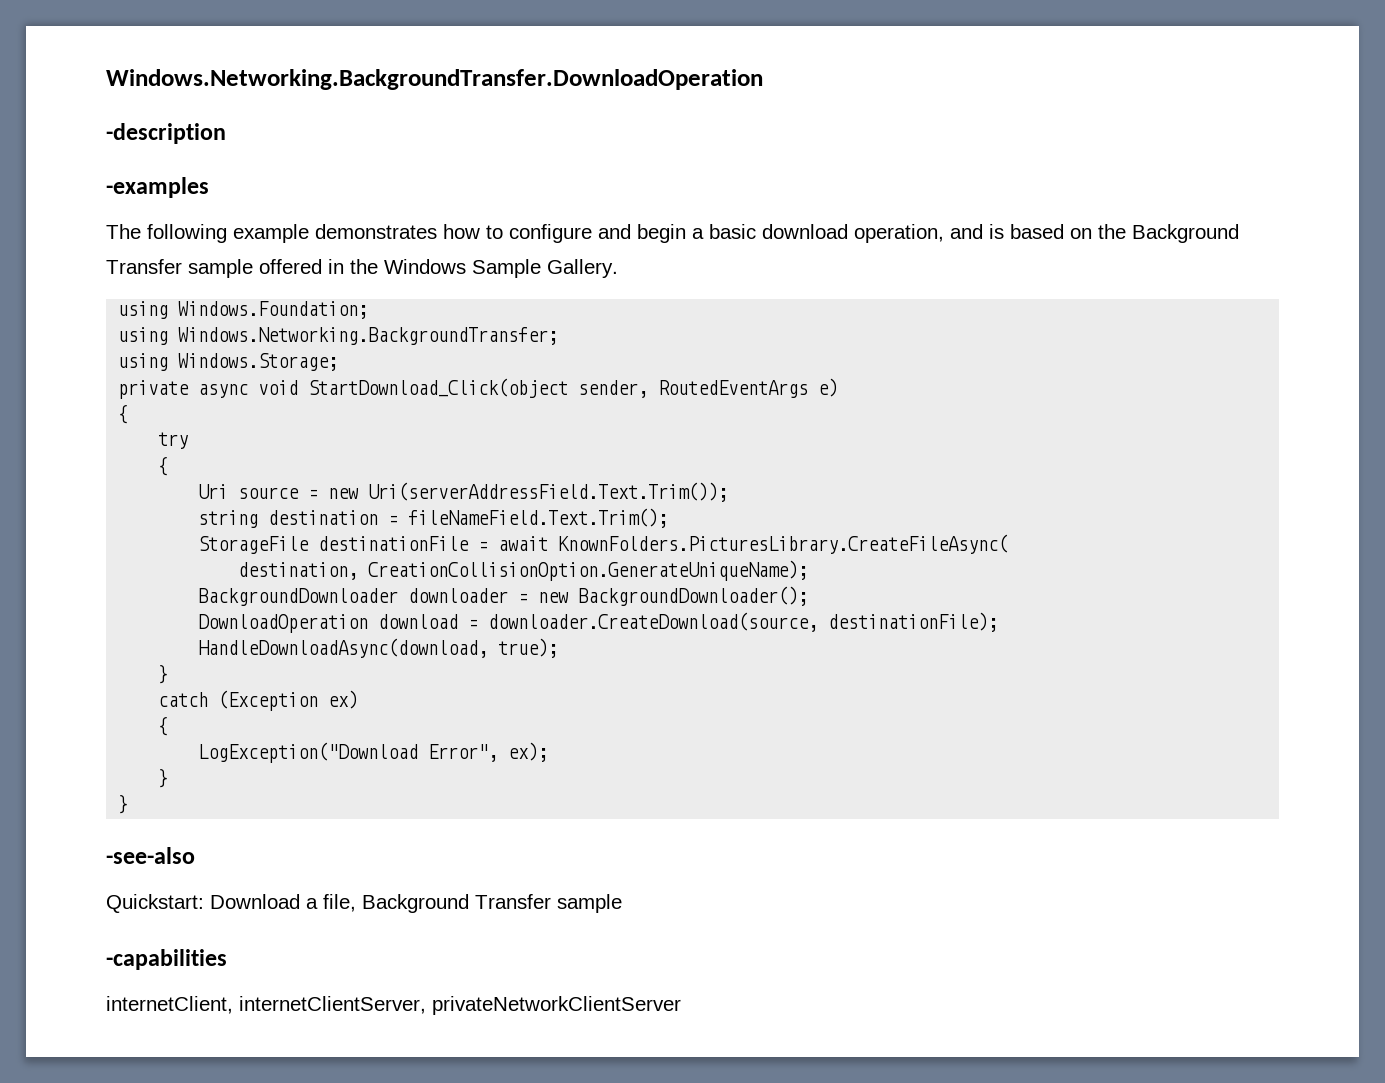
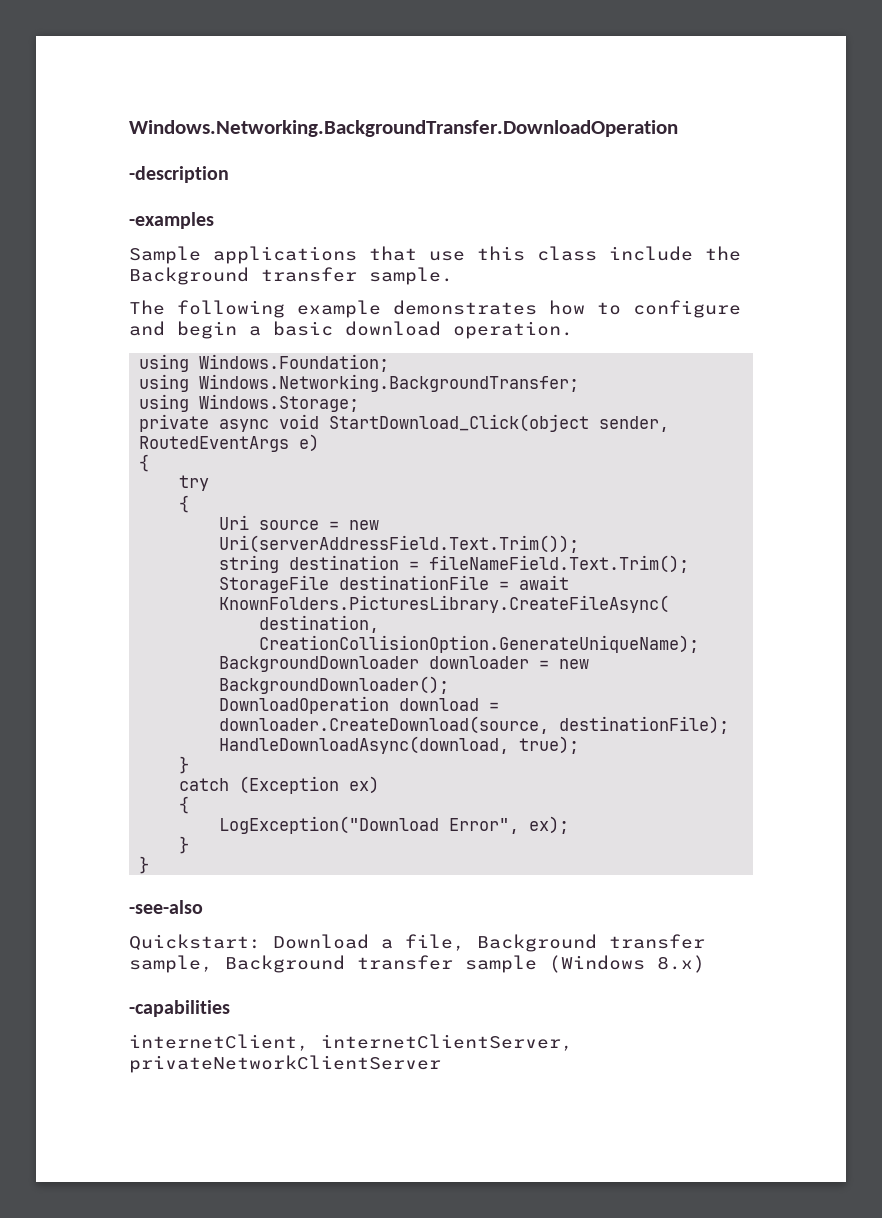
+ Sample applications that use this class include the Background transfer sample.
- The following example demonstrates how to configure and begin a basic download operation, and is based on the Background Transfer sample offered in the Windows Sample Gallery.
+ The following example demonstrates how to configure and begin a basic download operation.
- Quickstart: Download a file, Background Transfer sample
+ Quickstart: Download a file, Background transfer sample, Background transfer sample (Windows 8.x)

